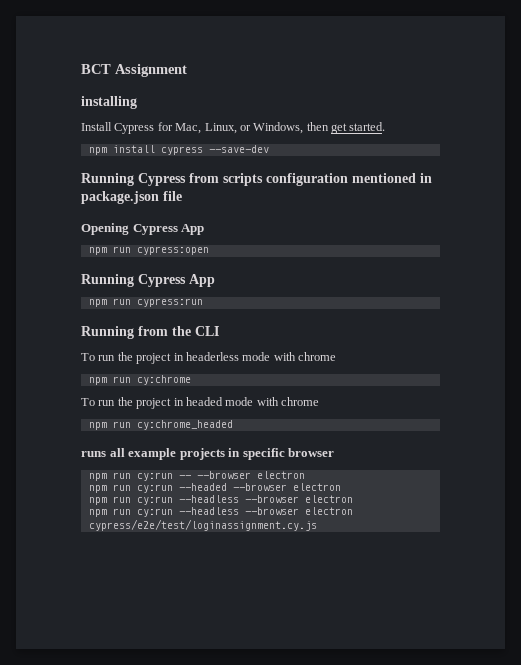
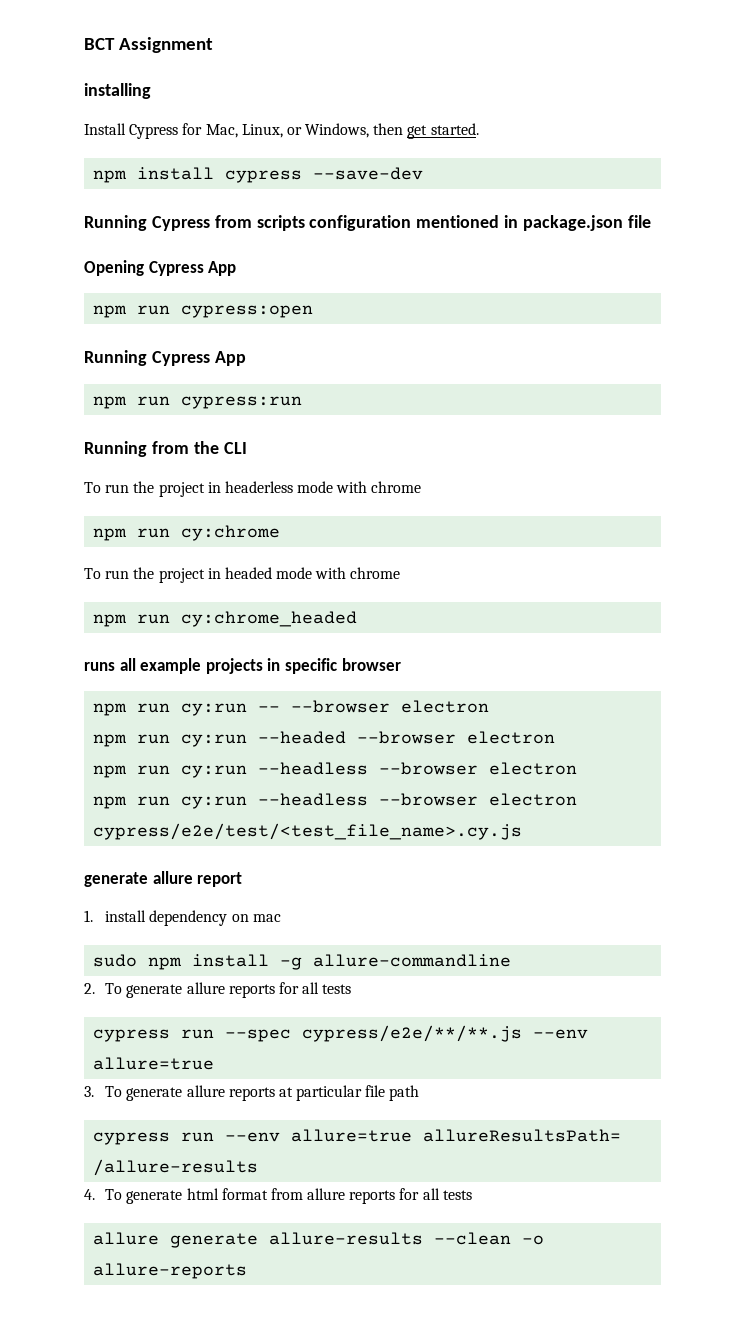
- npm run cy:run --headless --browser electron cypress/e2e/test/loginassignment.cy.js
+ npm run cy:run --headless --browser electron cypress/e2e/test/<test_file_name>.cy.js
+ generate allure report
+ 1. install dependency on mac
+ sudo npm install -g allure-commandline
+ 2. To generate allure reports for all tests
+ cypress run --spec cypress/e2e/**/**.js --env allure=true
+ 3. To generate allure reports at particular file path
+ cypress run --env allure=true allureResultsPath= /allure-results
+ 4. To generate html format from allure reports for all tests
+ allure generate allure-results --clean -o allure-reports

